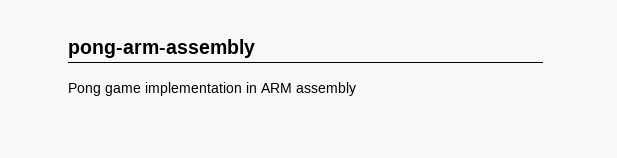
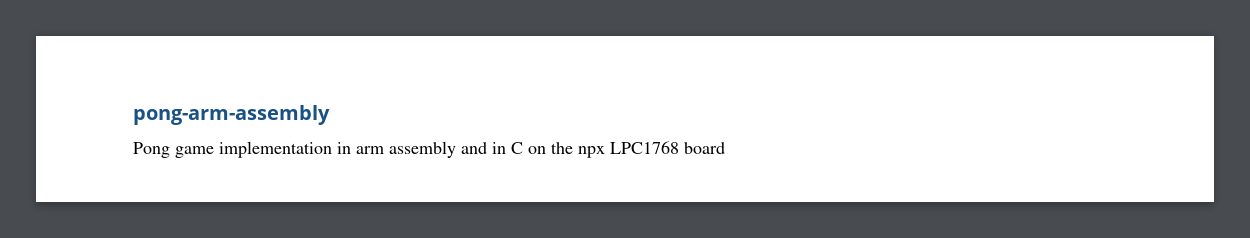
- Pong game implementation in ARM assembly
+ Pong game implementation in arm assembly and in C on the npx LPC1768 board

